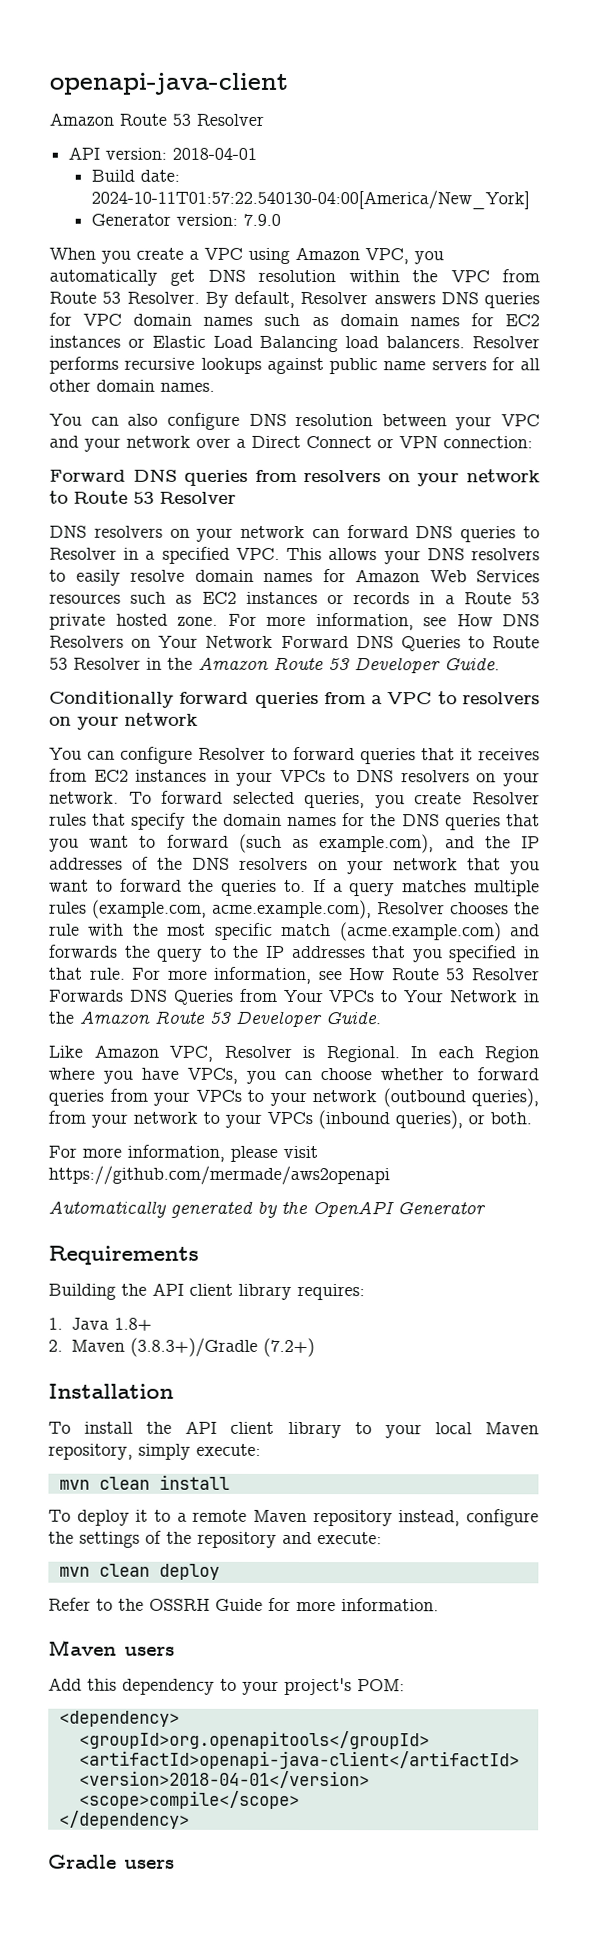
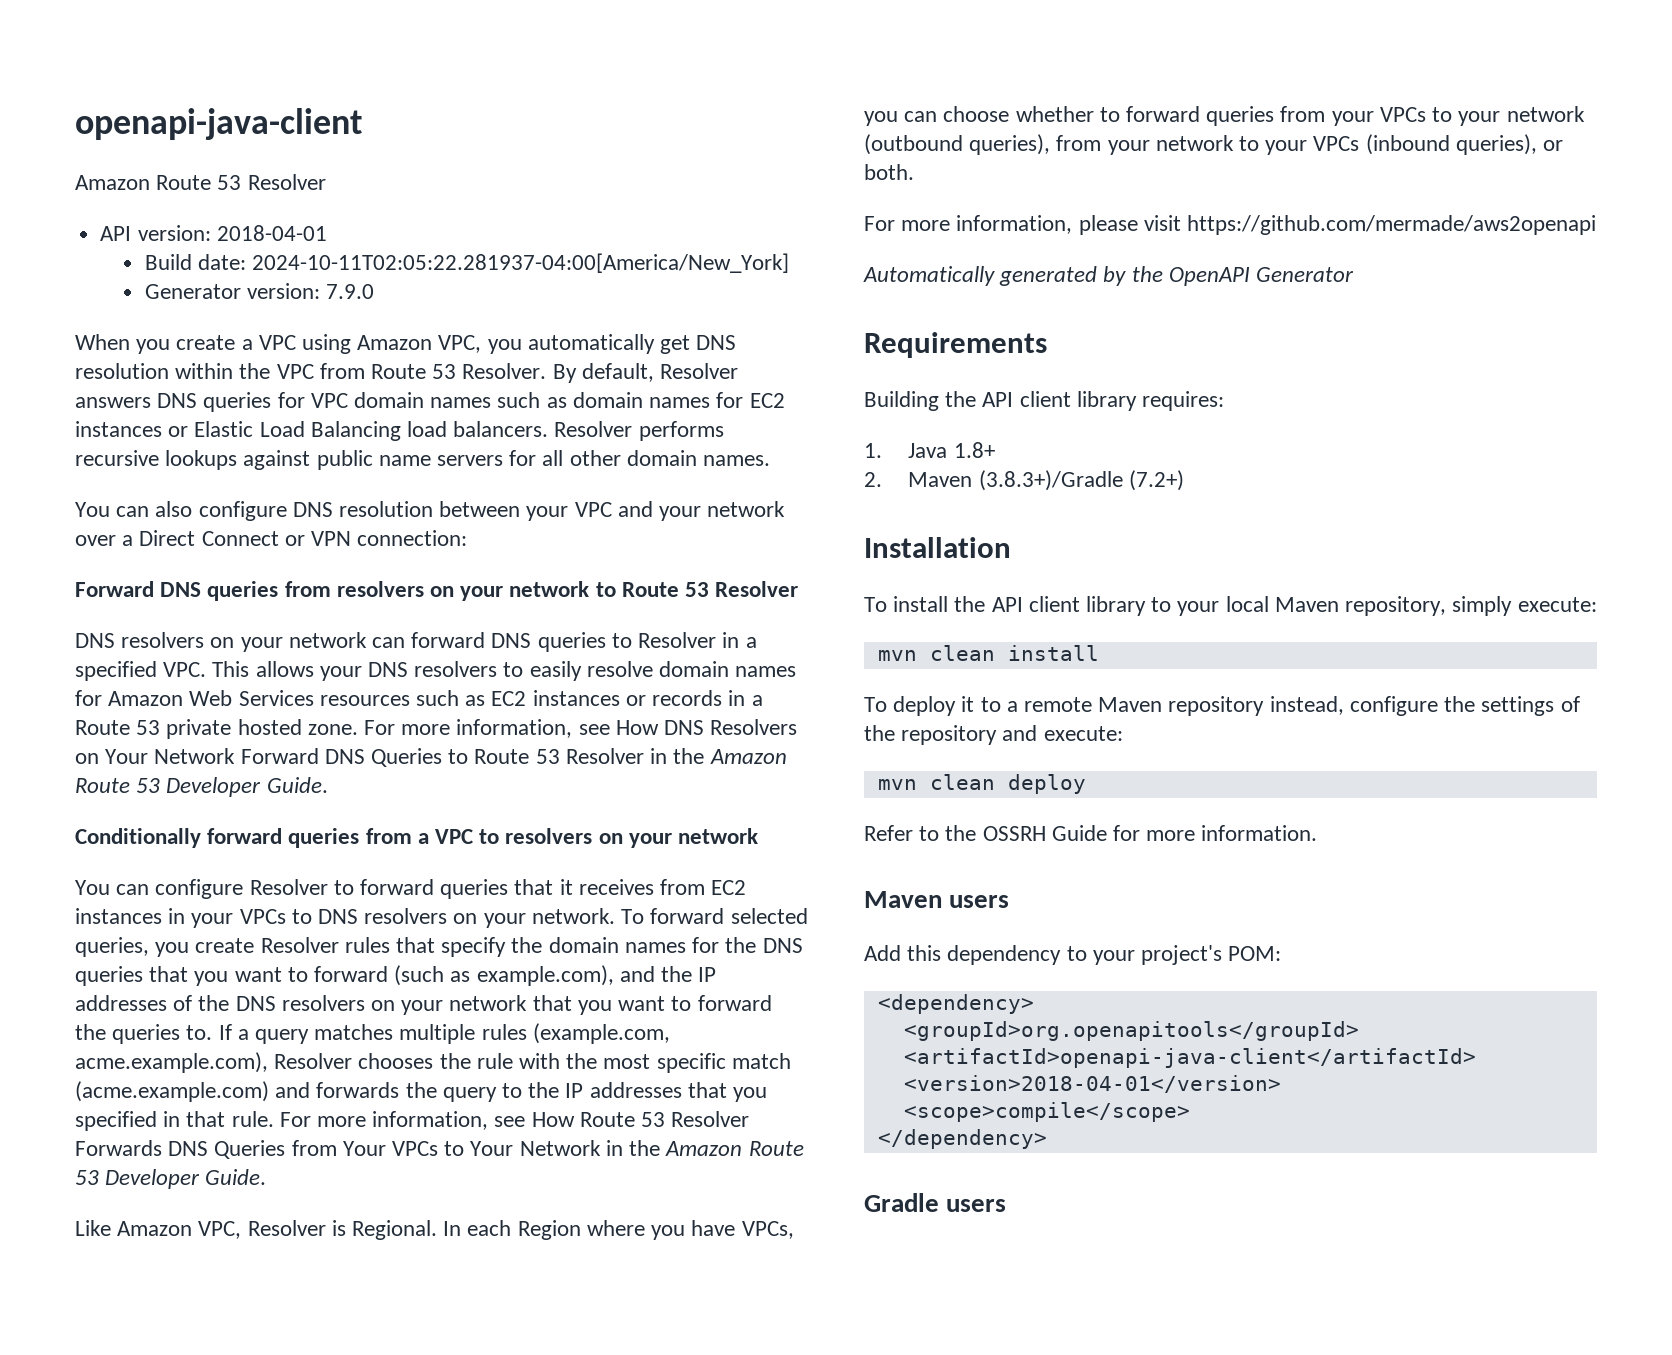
- Build date: 2024-10-11T01:57:22.540130-04:00[America/New_York]
+ Build date: 2024-10-11T02:05:22.281937-04:00[America/New_York]

